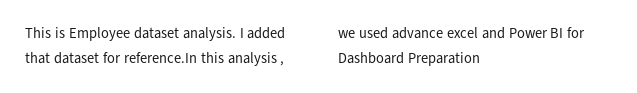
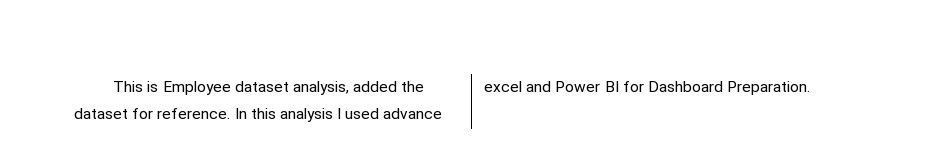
- This is Employee dataset analysis. I added that dataset for reference.In this analysis , we used advance excel and Power BI for Dashboard Preparation
+ This is Employee dataset analysis, added the dataset for reference. In this analysis I used advance excel and Power BI for Dashboard Preparation.

